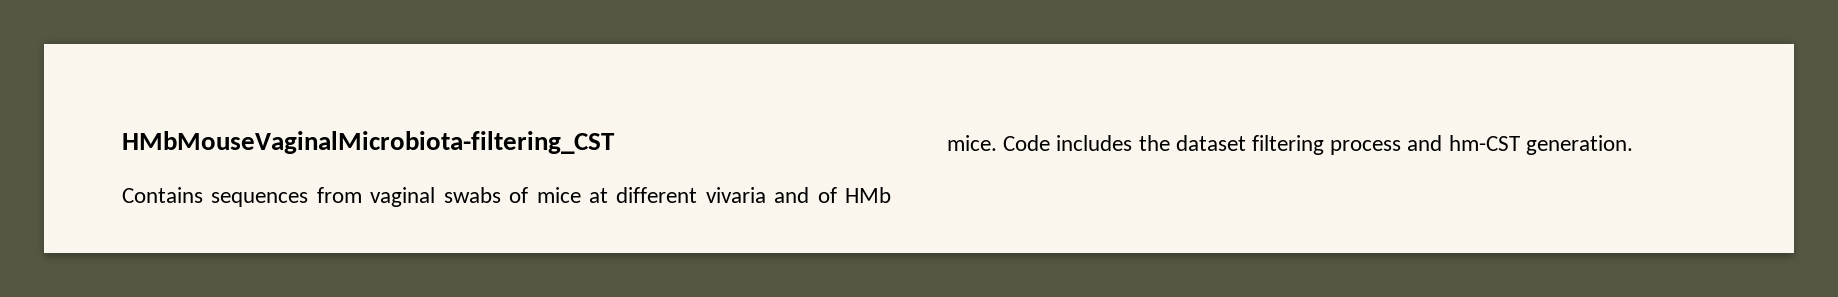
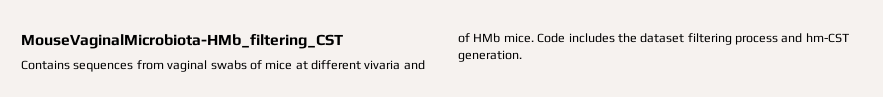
- HMbMouseVaginalMicrobiota-filtering_CST
+ MouseVaginalMicrobiota-HMb_filtering_CST

